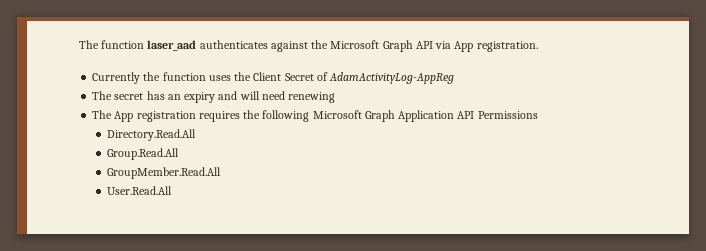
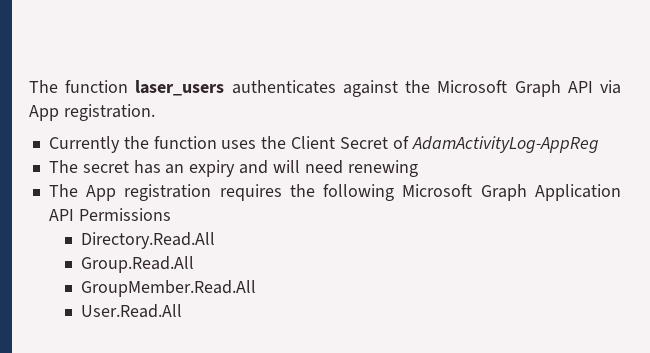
- The function laser_aad authenticates against the Microsoft Graph API via App registration.
+ The function laser_users authenticates against the Microsoft Graph API via App registration.

